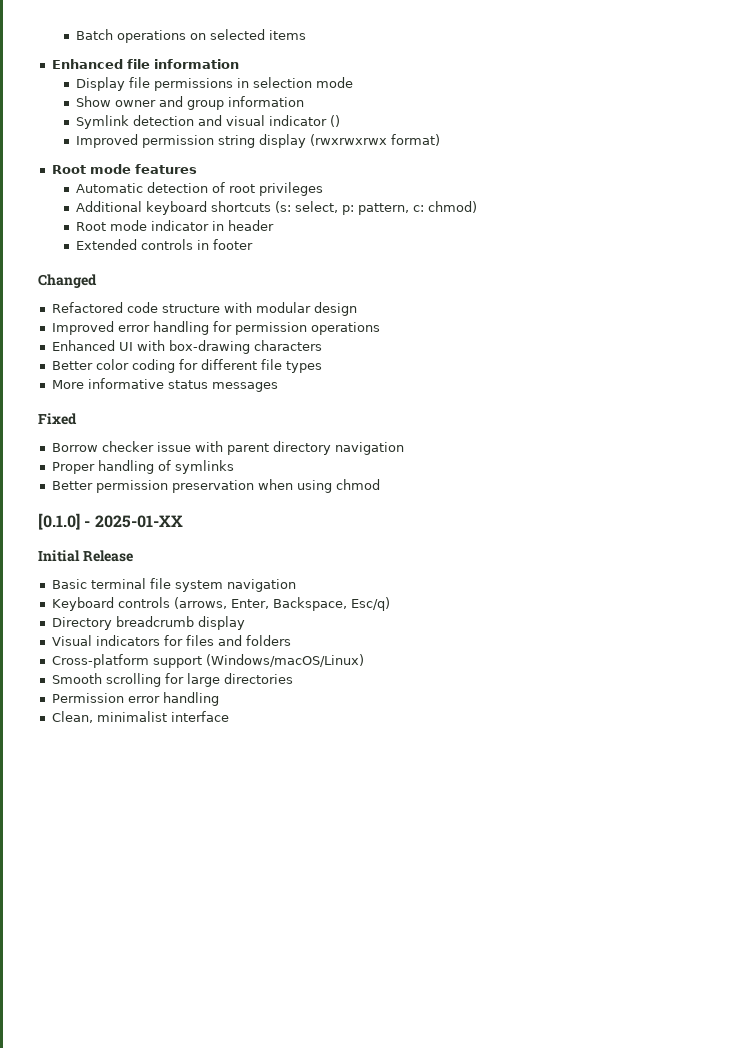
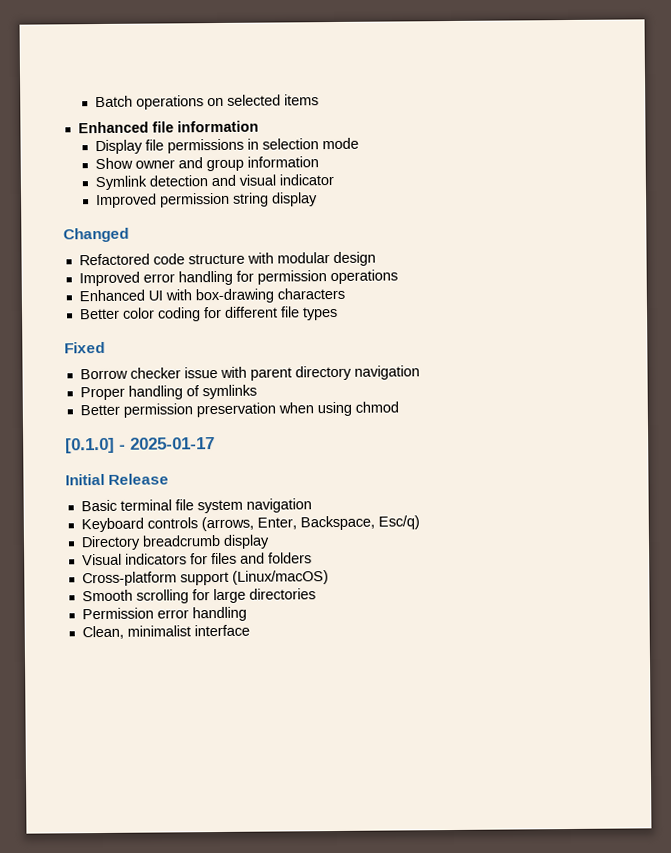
- Symlink detection and visual indicator ()
+ Symlink detection and visual indicator
- Improved permission string display (rwxrwxrwx format)
- Root mode features
- Automatic detection of root privileges
- Additional keyboard shortcuts (s: select, p: pattern, c: chmod)
- Root mode indicator in header
- Extended controls in footer
+ Improved permission string display
- More informative status messages
- [0.1.0] - 2025-01-XX
+ [0.1.0] - 2025-01-17
- Cross-platform support (Windows/macOS/Linux)
+ Cross-platform support (Linux/macOS)

